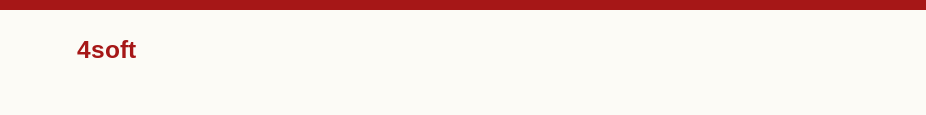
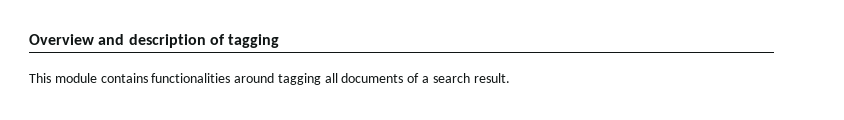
- 4soft
+ Overview and description of tagging
+ This module contains functionalities around tagging all documents of a search result.

